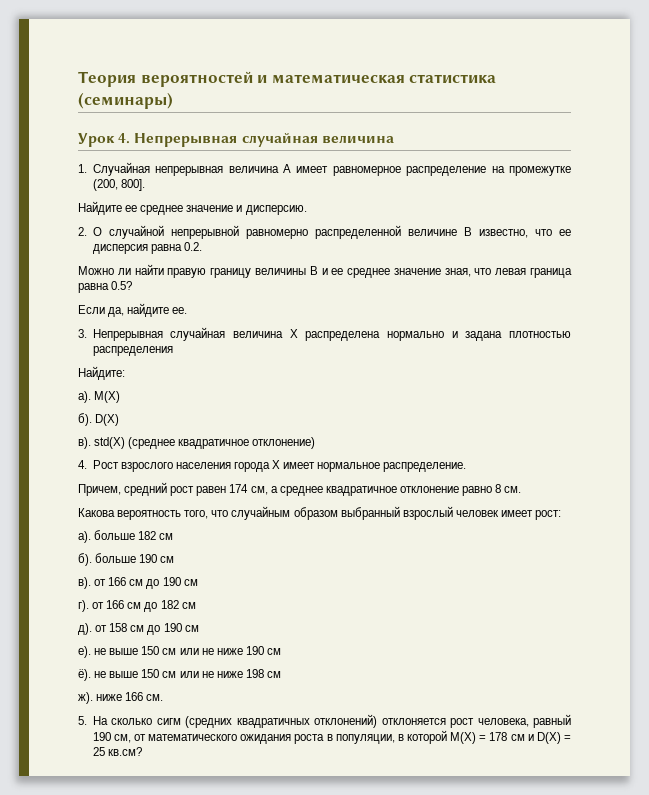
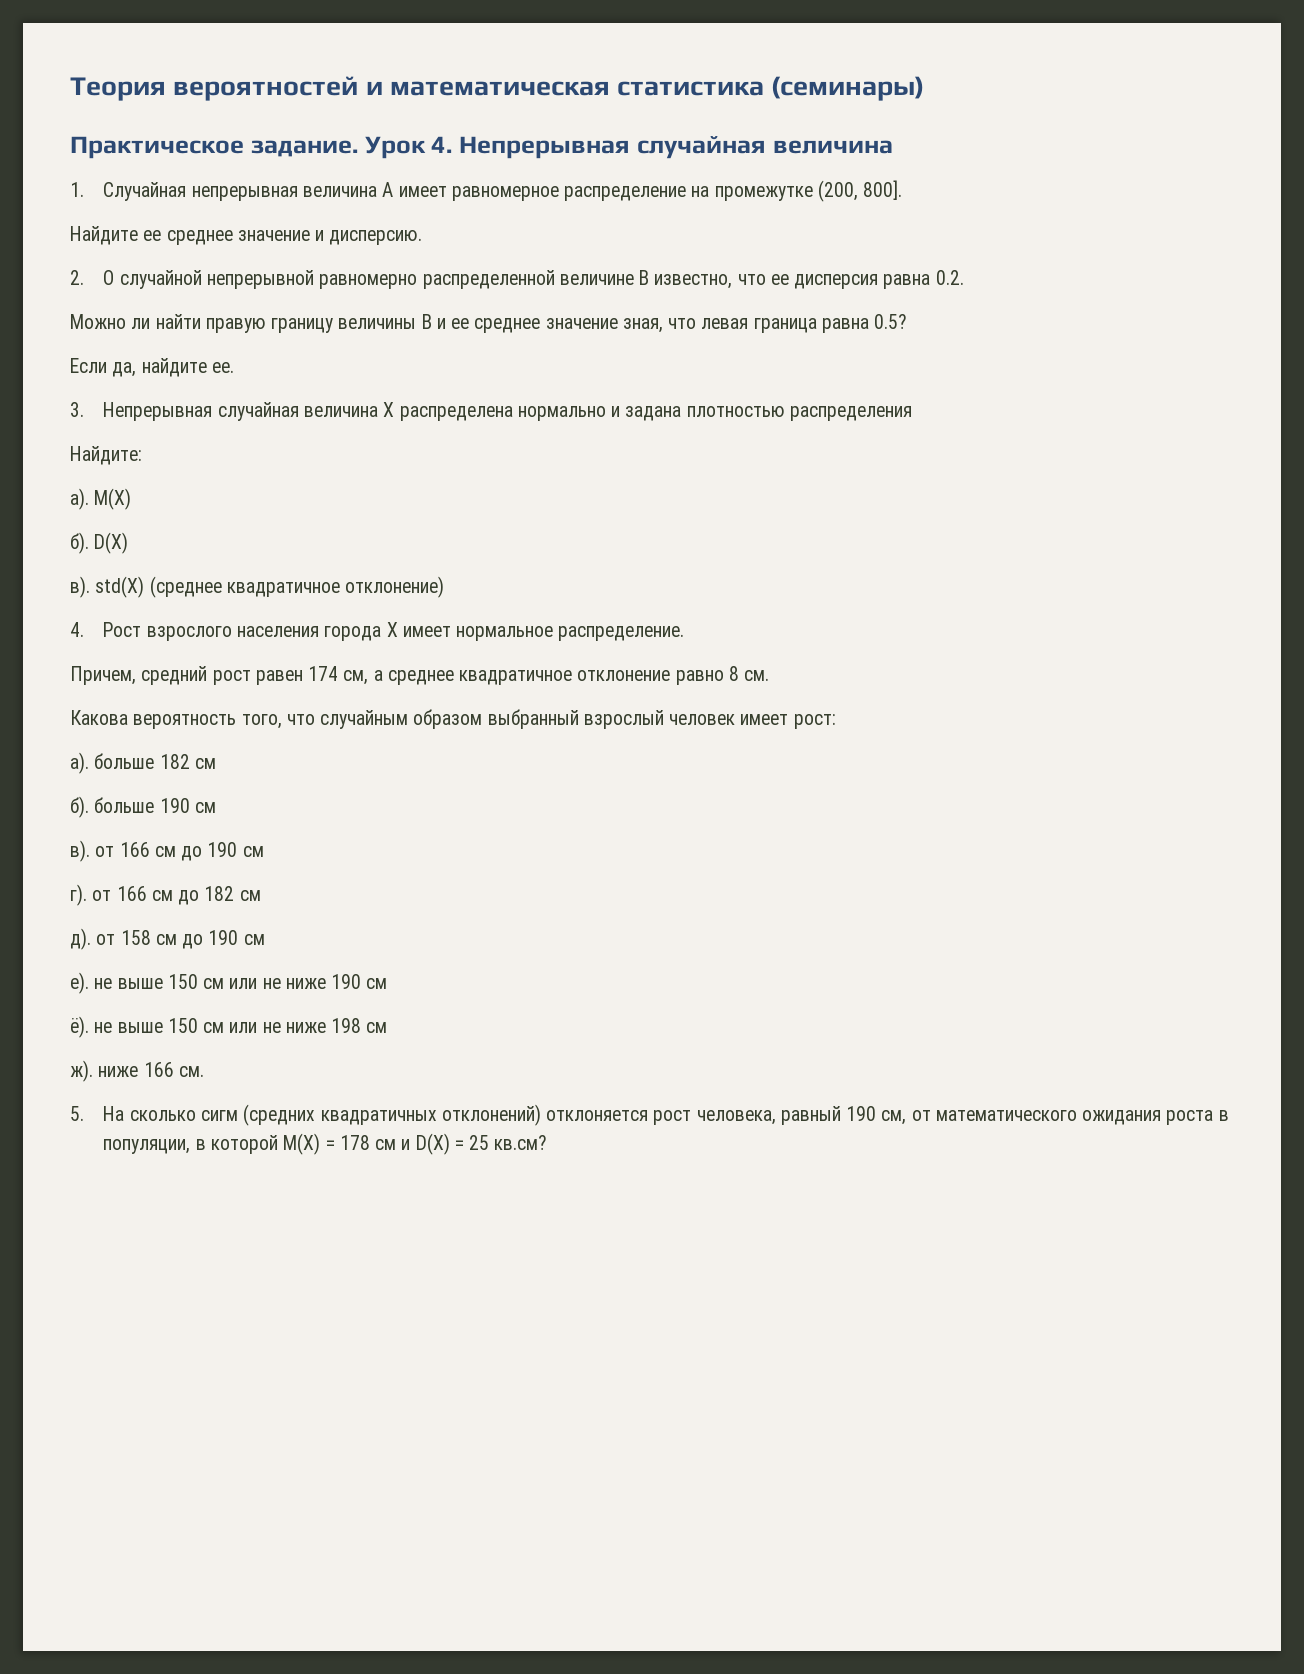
+ Практическое задание.

